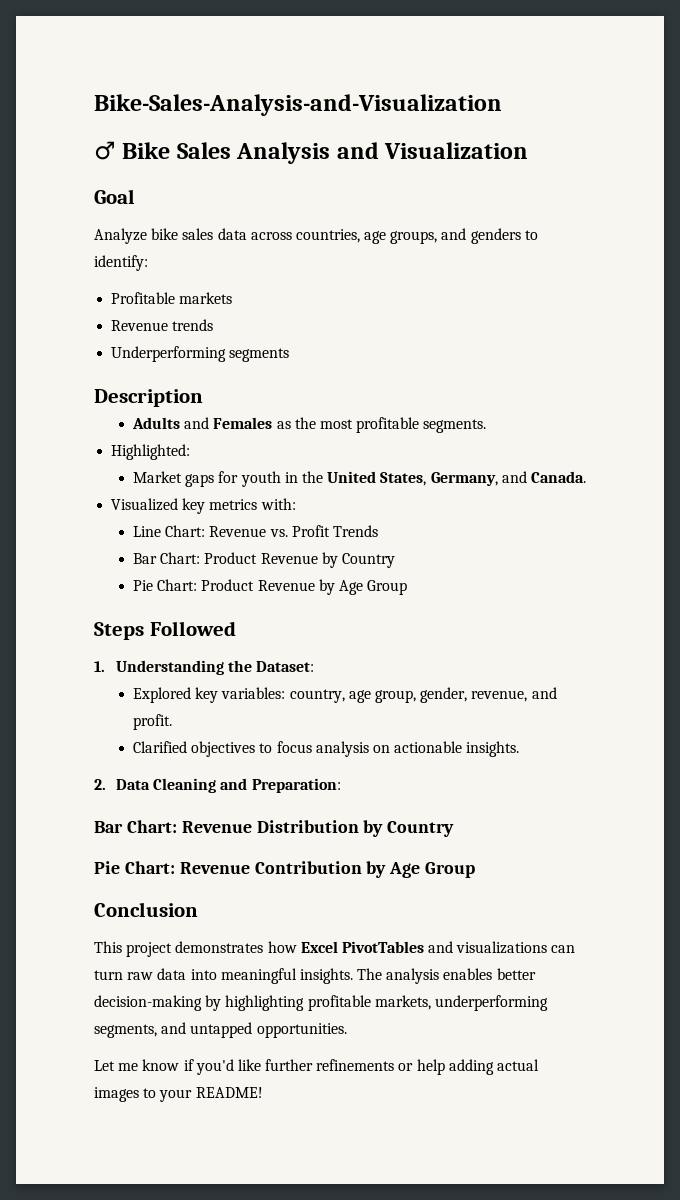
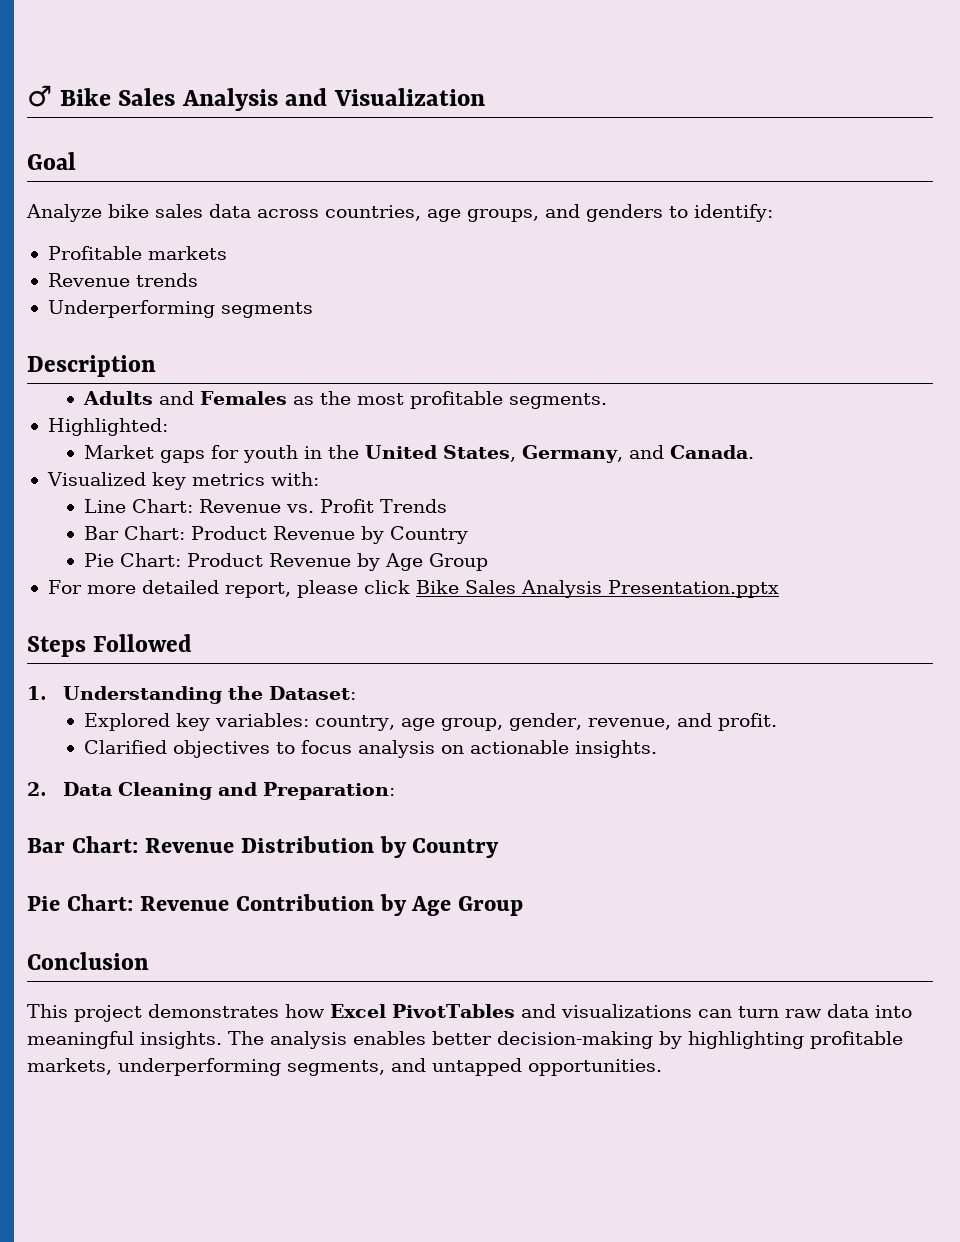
- Bike-Sales-Analysis-and-Visualization
+ For more detailed report, please click Bike Sales Analysis Presentation.pptx
- Let me know if you'd like further refinements or help adding actual images to your README!

